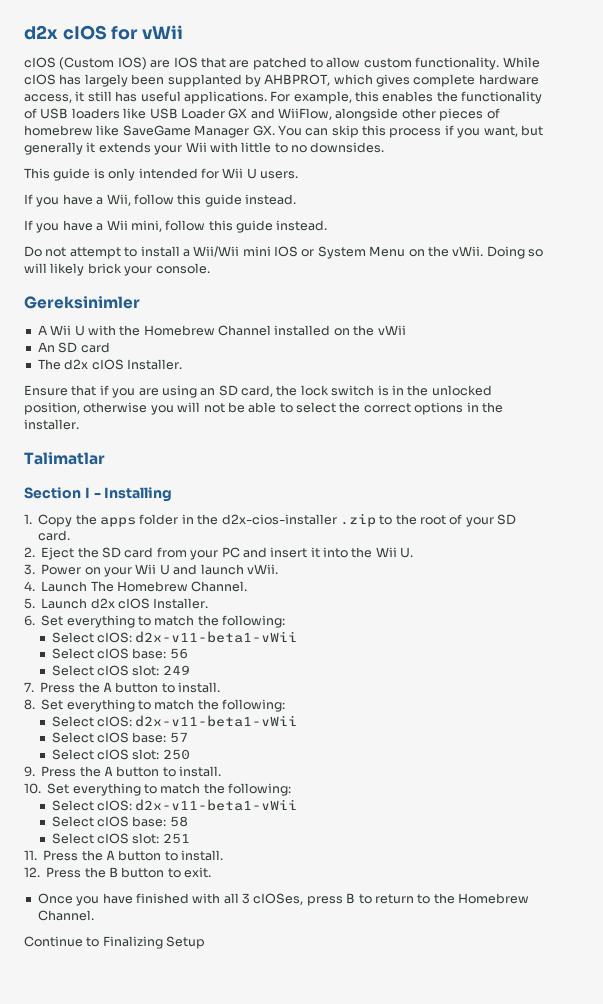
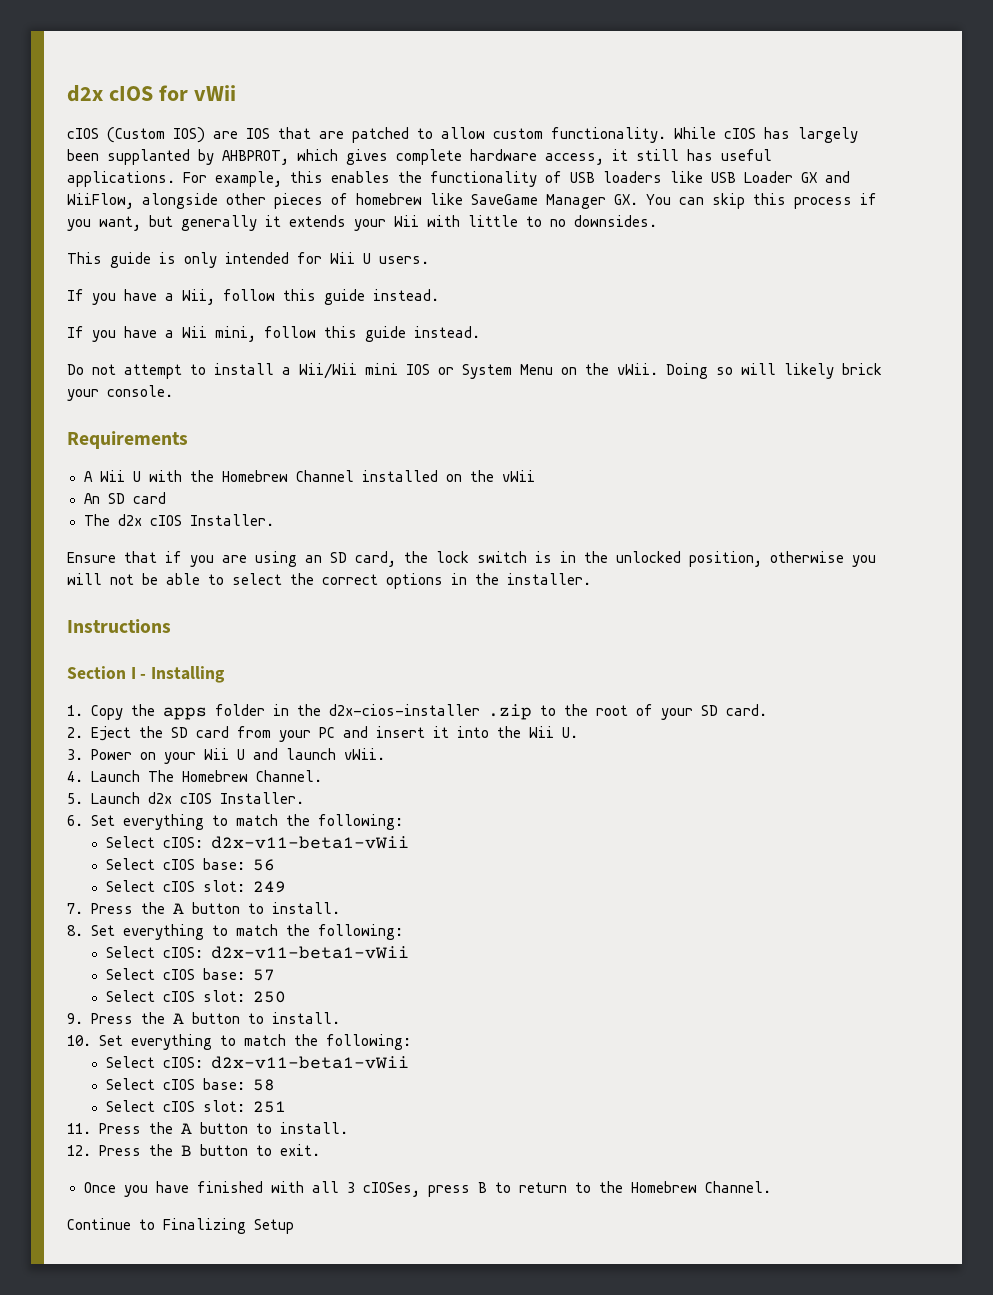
- Gereksinimler
+ Requirements
- Talimatlar
+ Instructions

